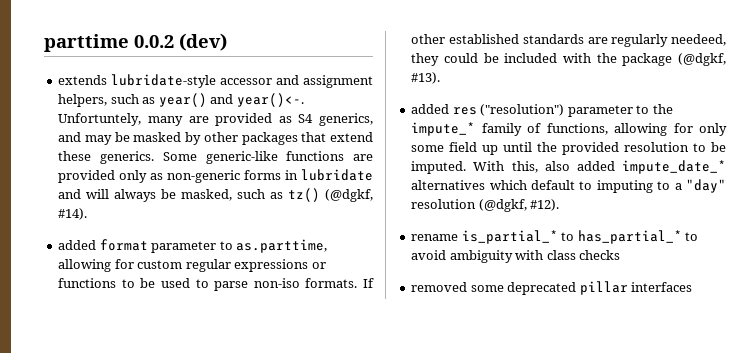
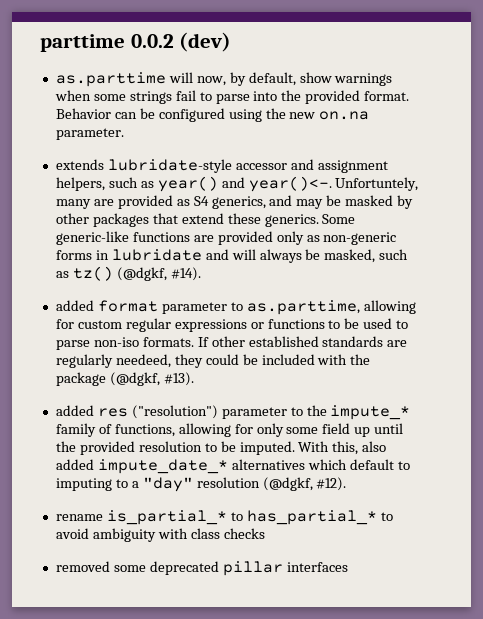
+ as.parttime will now, by default, show warnings when some strings fail to parse into the provided format. Behavior can be configured using the new on.na parameter.

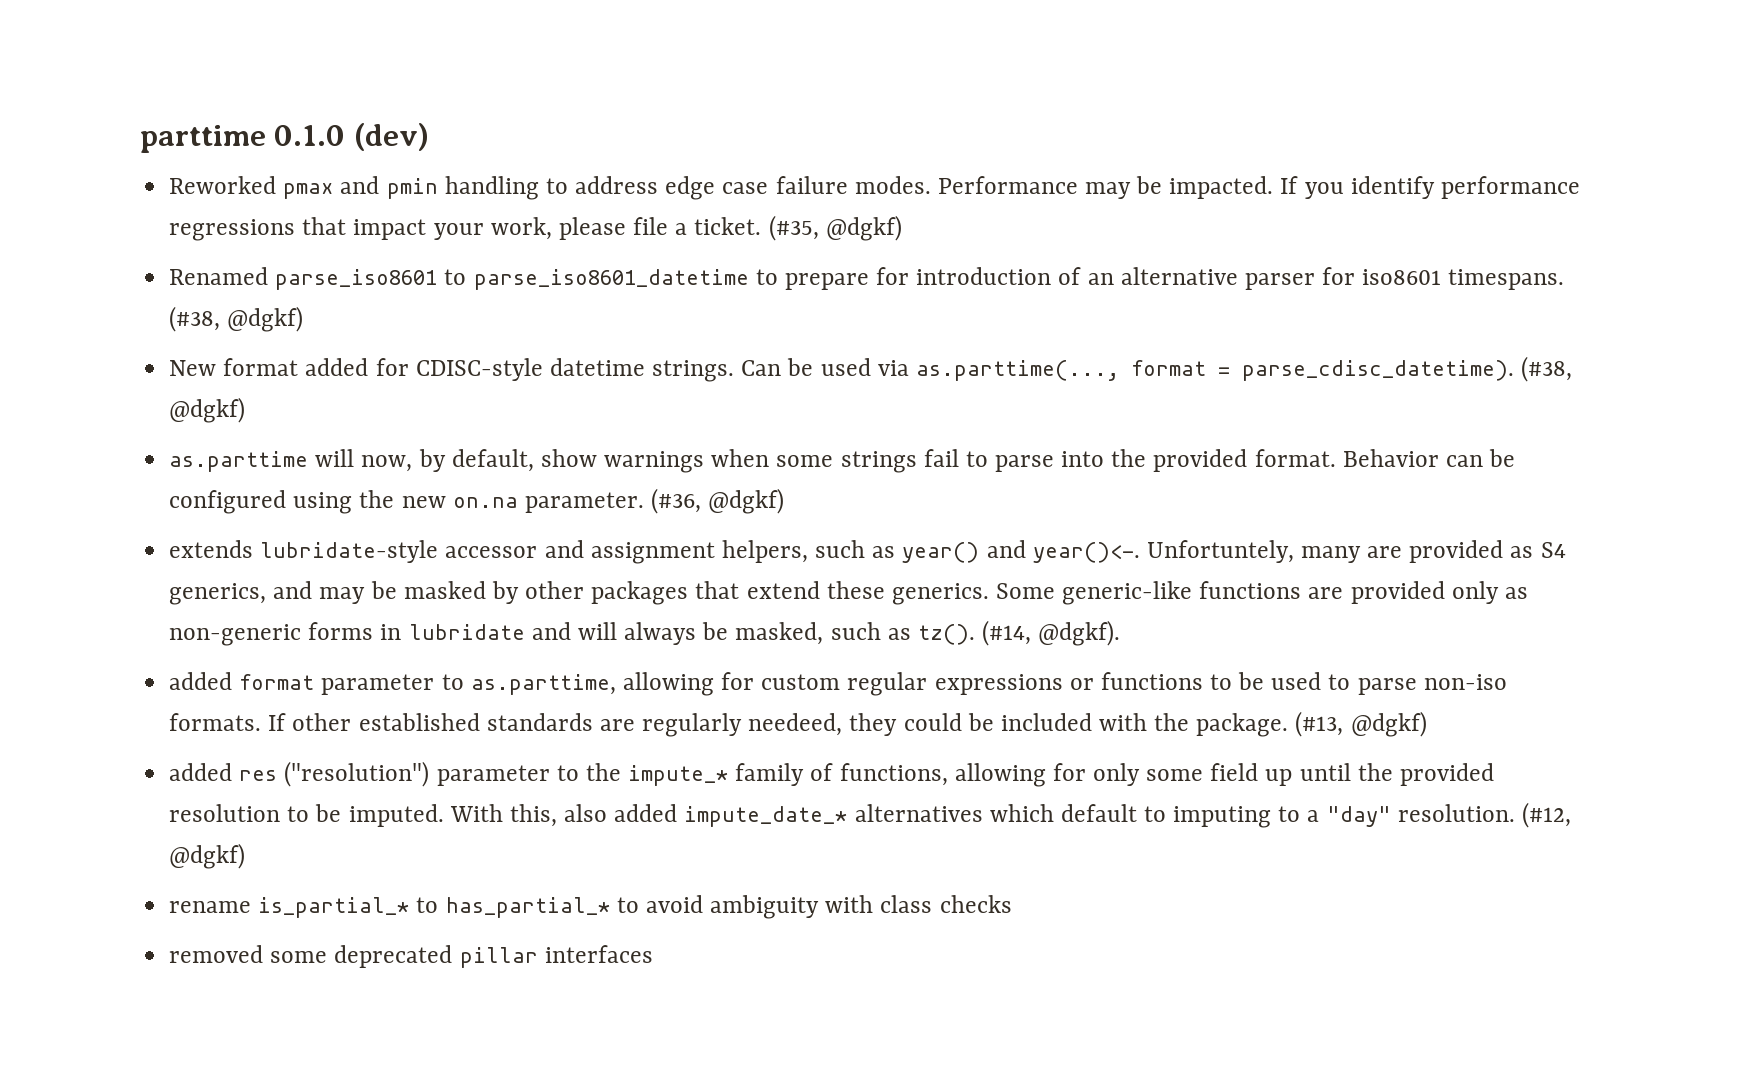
- parttime 0.0.2 (dev)
+ parttime 0.1.0 (dev)
+ Reworked pmax and pmin handling to address edge case failure modes. Performance may be impacted. If you identify performance regressions that impact your work, please file a ticket. (#35, @dgkf)
+ Renamed parse_iso8601 to parse_iso8601_datetime to prepare for introduction of an alternative parser for iso8601 timespans. (#38, @dgkf)
+ New format added for CDISC-style datetime strings. Can be used via as.parttime(..., format = parse_cdisc_datetime). (#38, @dgkf)
+ (#36, @dgkf)
- Some generic-like functions are provided only as non-generic forms in lubridate and will always be masked, such as tz() (@dgkf, #14).
+ Some generic-like functions are provided only as non-generic forms in lubridate and will always be masked, such as tz(). (#14, @dgkf).
- If other established standards are regularly needeed, they could be included with the package (@dgkf, #13).
+ If other established standards are regularly needeed, they could be included with the package. (#13, @dgkf)
- With this, also added impute_date_* alternatives which default to imputing to a "day" resolution (@dgkf, #12).
+ With this, also added impute_date_* alternatives which default to imputing to a "day" resolution. (#12, @dgkf)

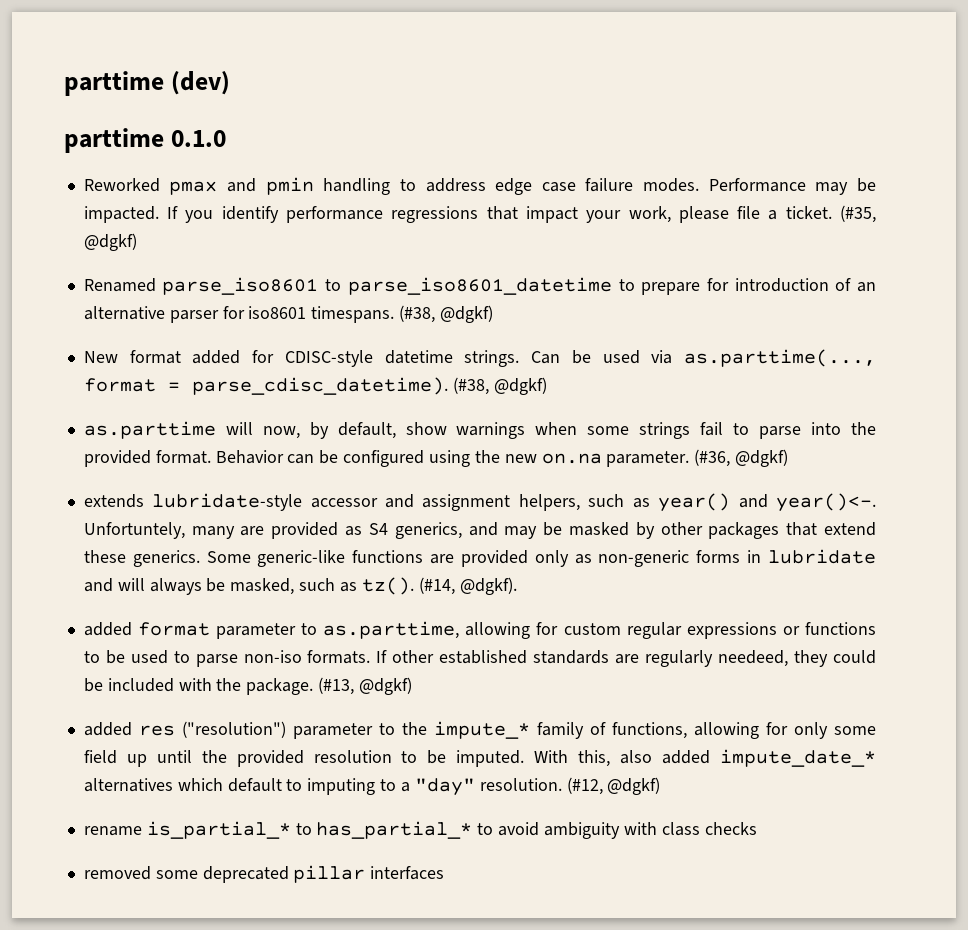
- parttime 0.1.0 (dev)
+ parttime (dev)
+ parttime 0.1.0

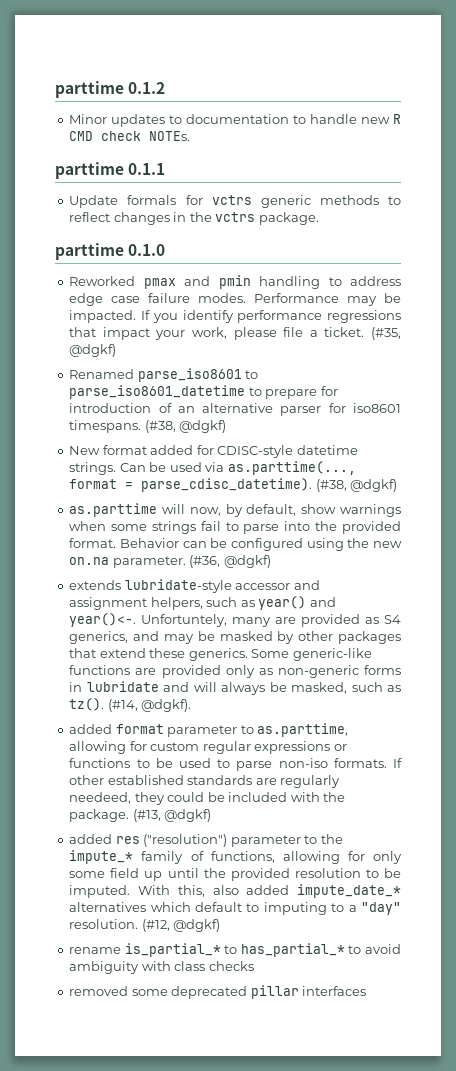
- parttime (dev)
+ parttime 0.1.2
+ Minor updates to documentation to handle new R CMD check NOTEs.
+ parttime 0.1.1
+ Update formals for vctrs generic methods to reflect changes in the vctrs package.

